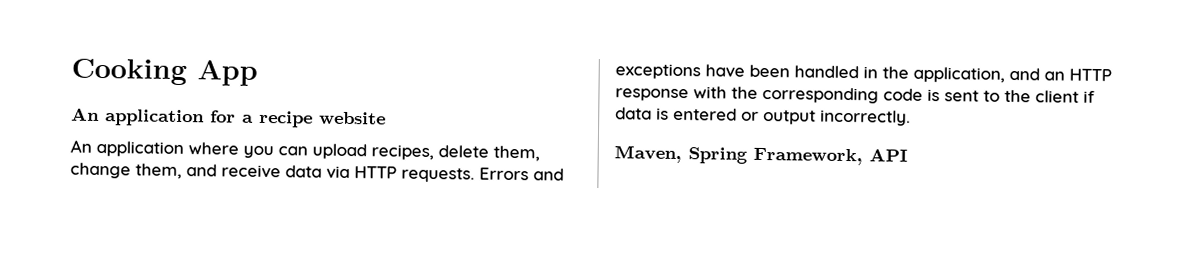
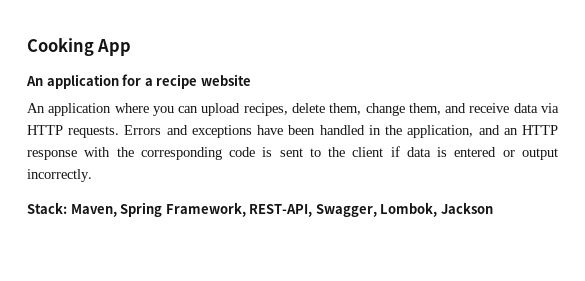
- Maven, Spring Framework, API
+ Stack: Maven, Spring Framework, REST-API, Swagger, Lombok, Jackson

